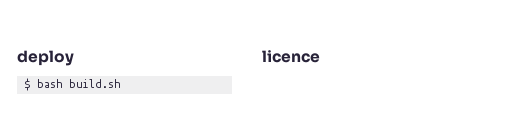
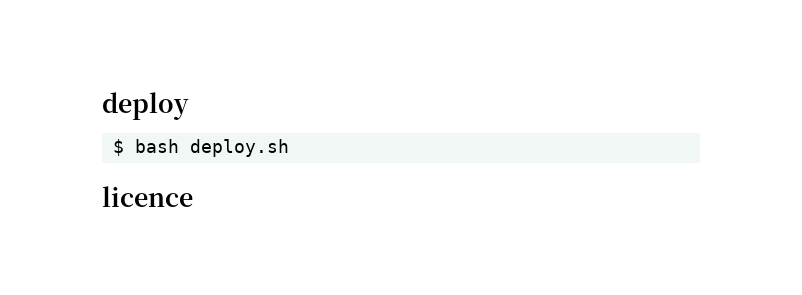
- $ bash build.sh
+ $ bash deploy.sh

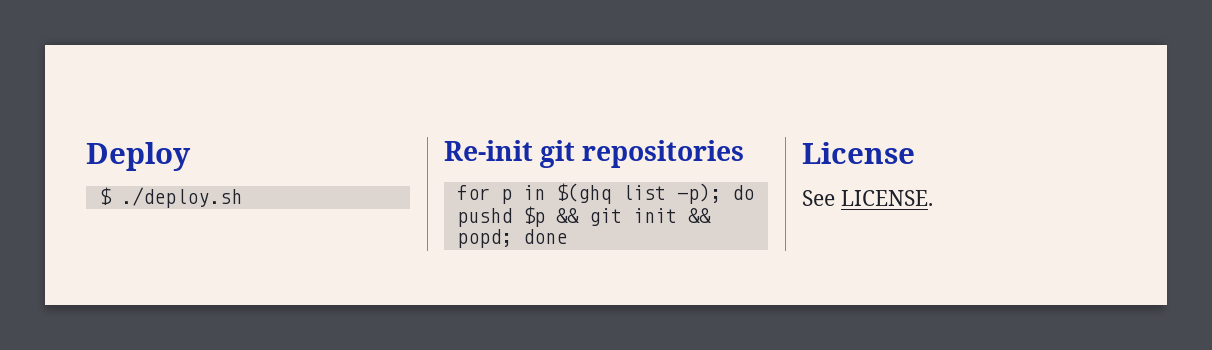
- deploy
+ Deploy
- $ bash deploy.sh
- licence
+ $ ./deploy.sh
+ Re-init git repositories
+ for p in $(ghq list -p); do pushd $p && git init && popd; done
+ License
+ See LICENSE.

